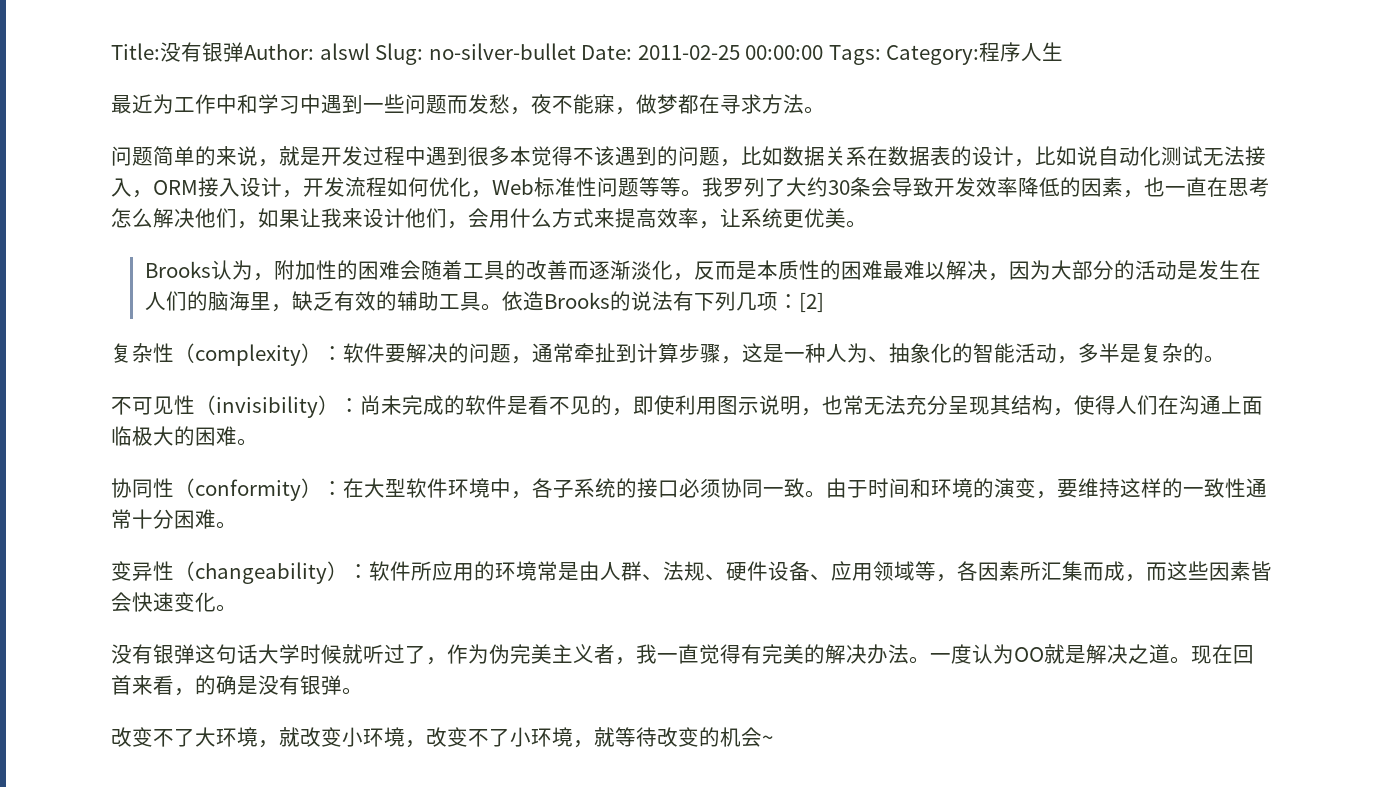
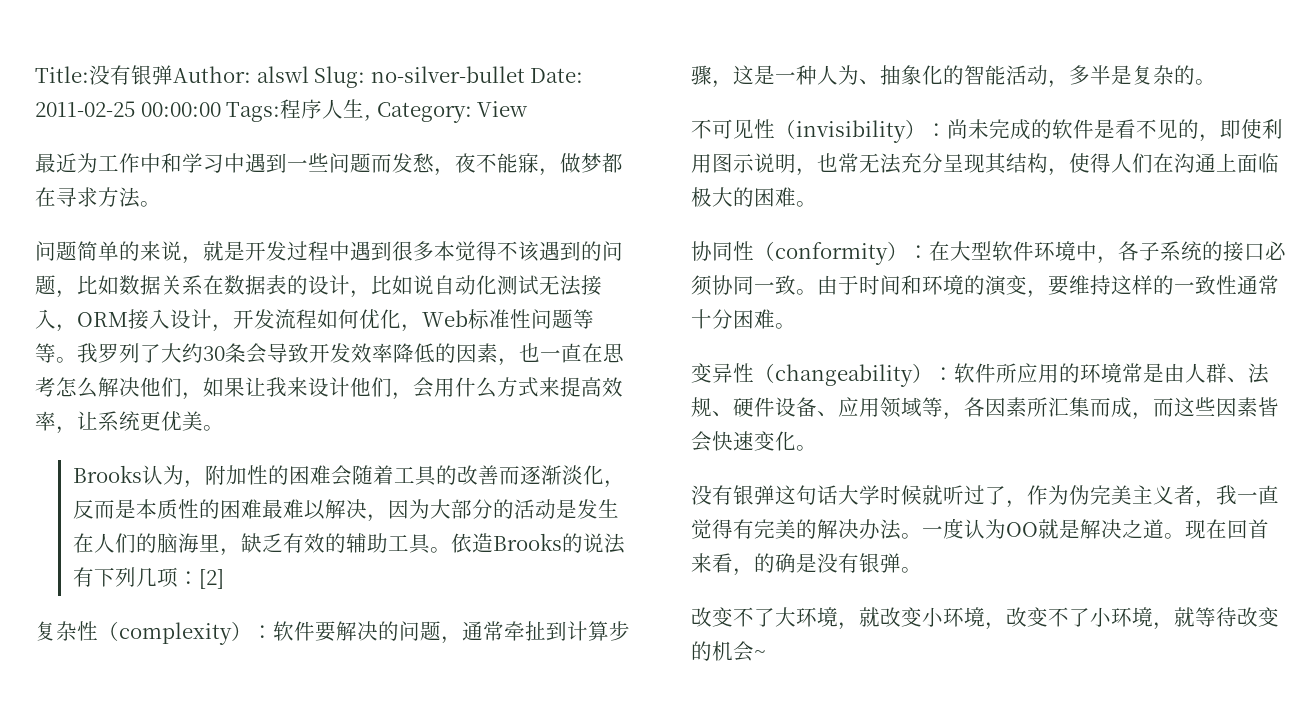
- Title:没有银弹Author: alswl Slug: no-silver-bullet Date: 2011-02-25 00:00:00 Tags: Category:程序人生
+ Title:没有银弹Author: alswl Slug: no-silver-bullet Date: 2011-02-25 00:00:00 Tags:程序人生, Category: View

